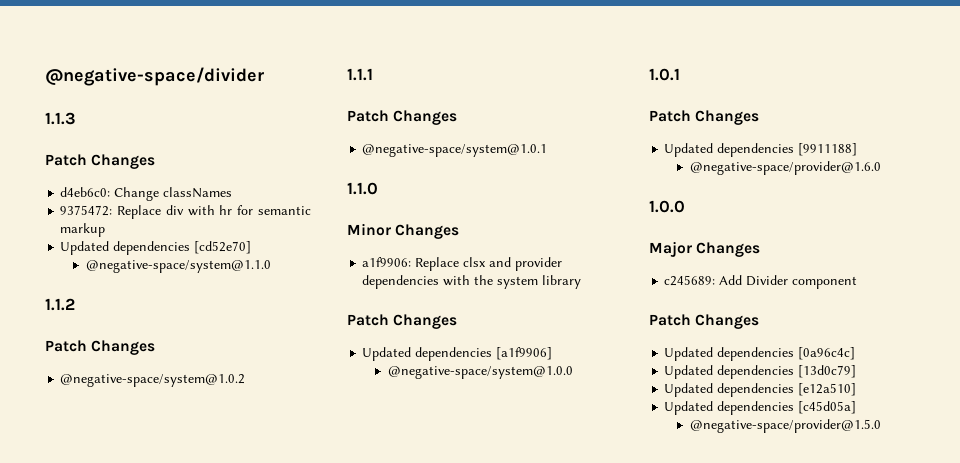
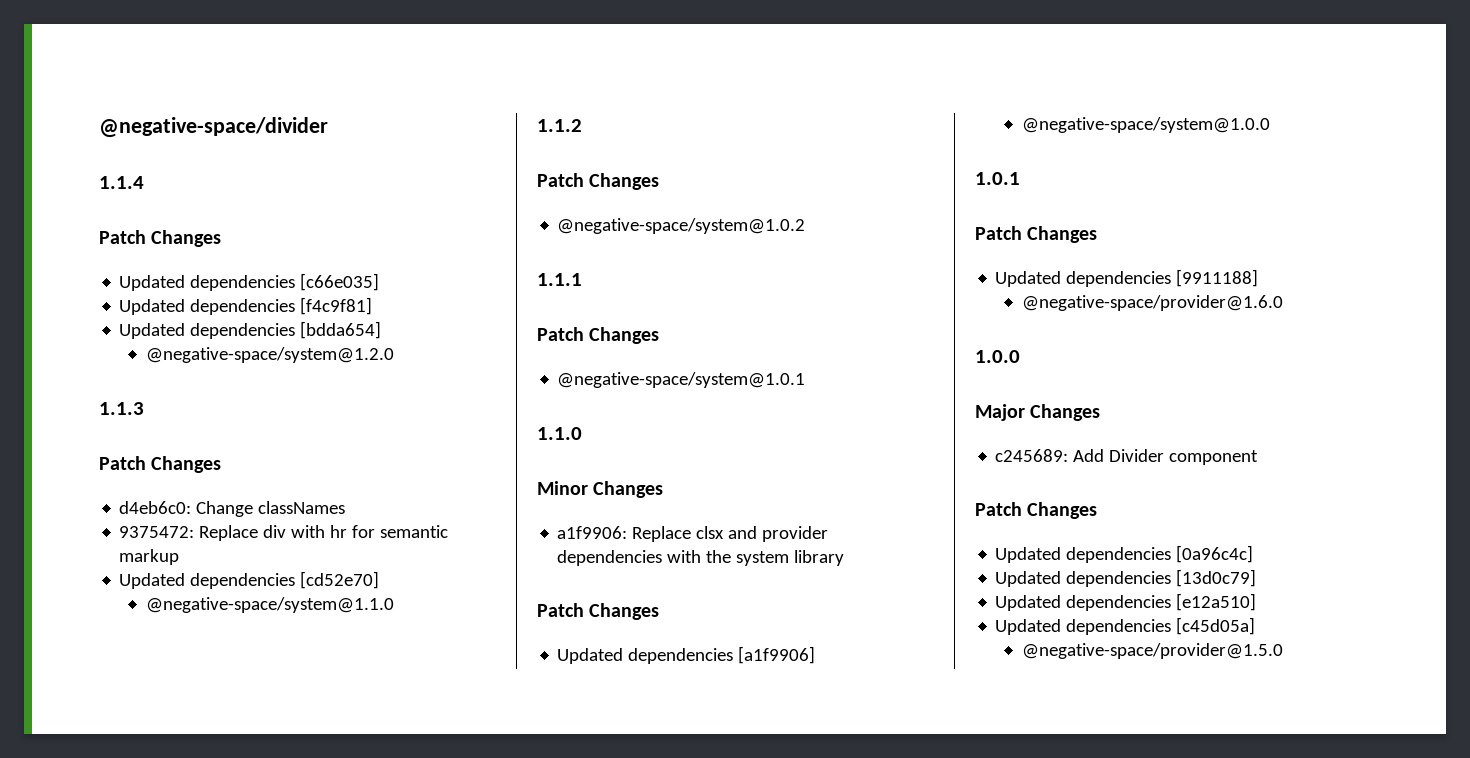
+ 1.1.4
+ Patch Changes
+ Updated dependencies [c66e035]
+ Updated dependencies [f4c9f81]
+ Updated dependencies [bdda654]
+ @negative-space/system@1.2.0

